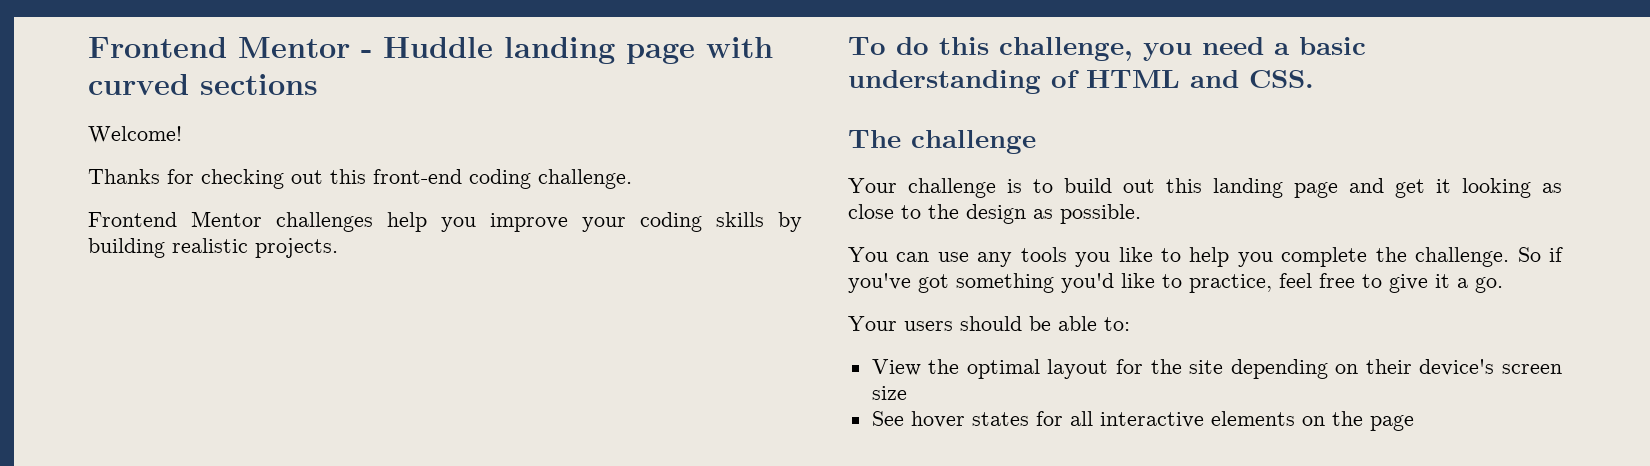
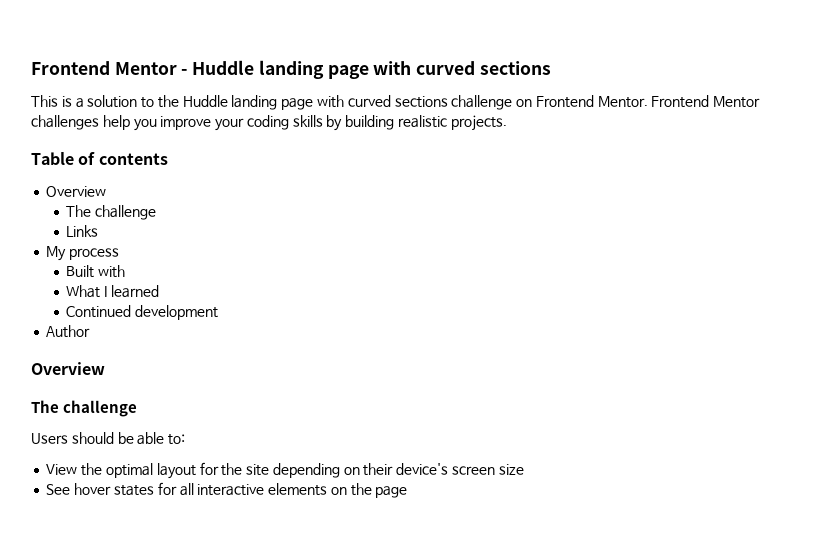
- Welcome!
- Thanks for checking out this front-end coding challenge.
- Frontend Mentor challenges help you improve your coding skills by building realistic projects.
+ This is a solution to the Huddle landing page with curved sections challenge on Frontend Mentor. Frontend Mentor challenges help you improve your coding skills by building realistic projects.
- To do this challenge, you need a basic understanding of HTML and CSS.
+ Table of contents
+ Overview
  The challenge
- Your challenge is to build out this landing page and get it looking as close to the design as possible.
- You can use any tools you like to help you complete the challenge. So if you've got something you'd like to practice, feel free to give it a go.
- Your users should be able to:
+ Links
+ My process
+ Built with
+ What I learned
+ Continued development
+ Author
+ Overview
+ The challenge
+ Users should be able to:

